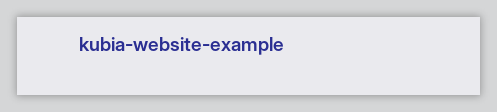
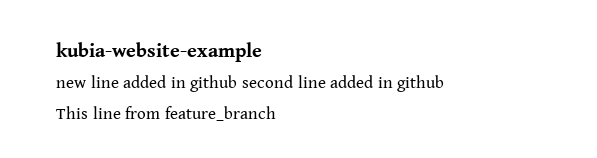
+ new line added in github second line added in github
+ This line from feature_branch

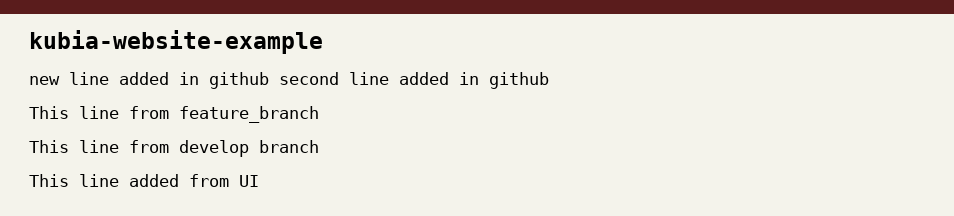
+ This line from develop branch
+ This line added from UI

